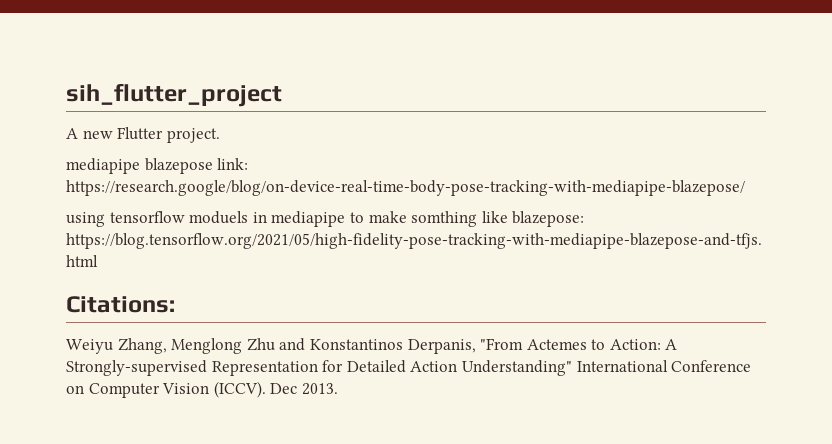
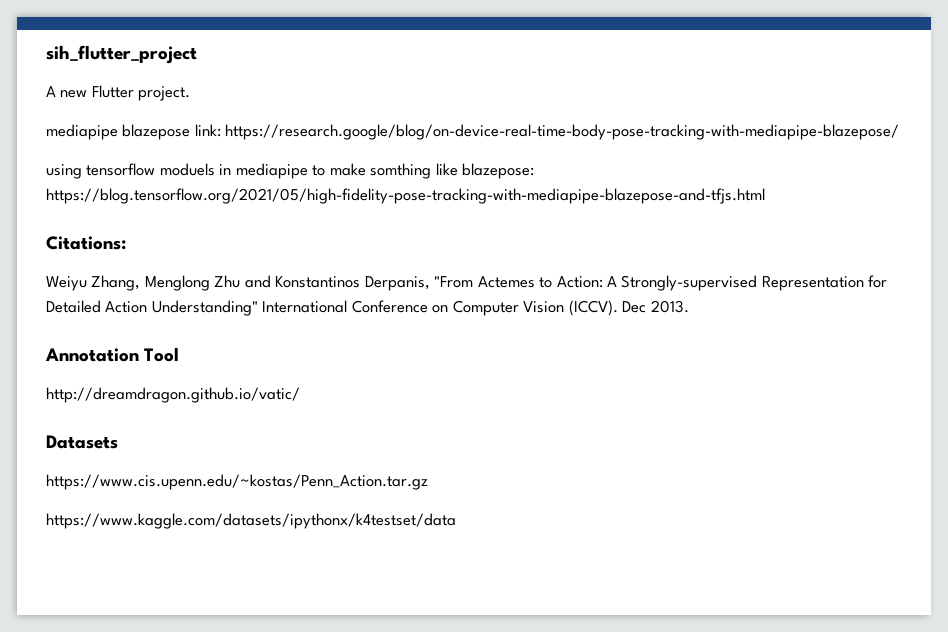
+ Annotation Tool
+ http://dreamdragon.github.io/vatic/
+ Datasets
+ https://www.cis.upenn.edu/~kostas/Penn_Action.tar.gz
+ https://www.kaggle.com/datasets/ipythonx/k4testset/data

